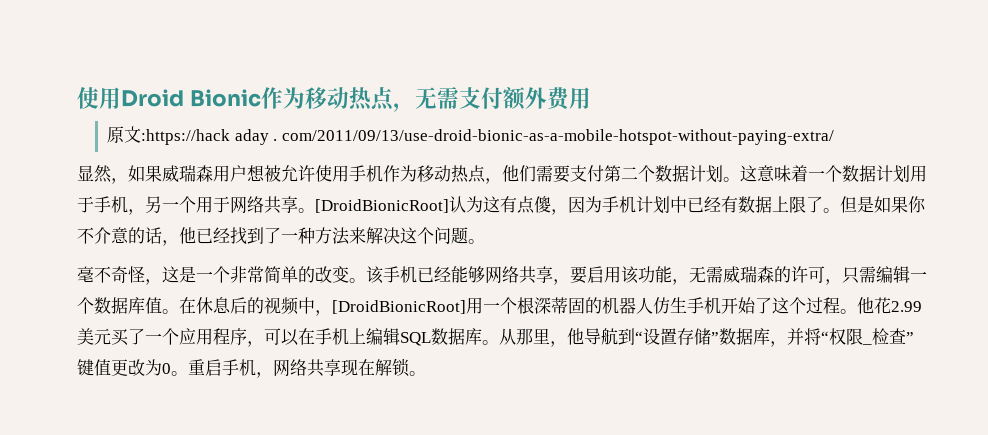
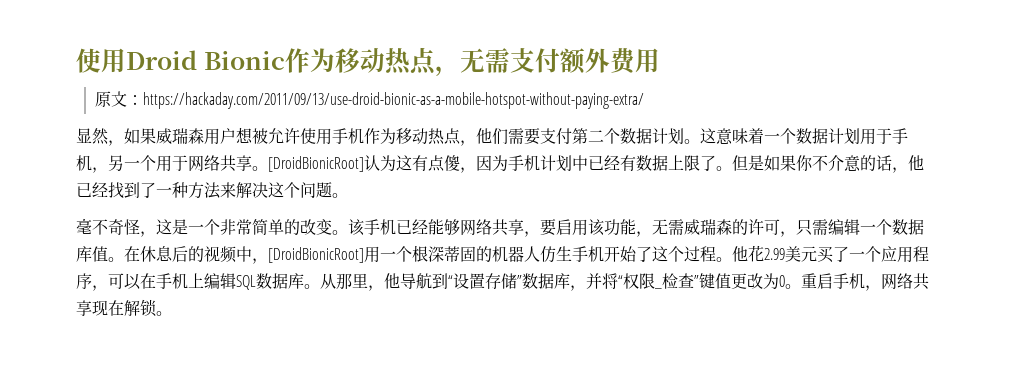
- 原文:https://hack aday . com/2011/09/13/use-droid-bionic-as-a-mobile-hotspot-without-paying-extra/
+ 原文：https://hackaday.com/2011/09/13/use-droid-bionic-as-a-mobile-hotspot-without-paying-extra/

